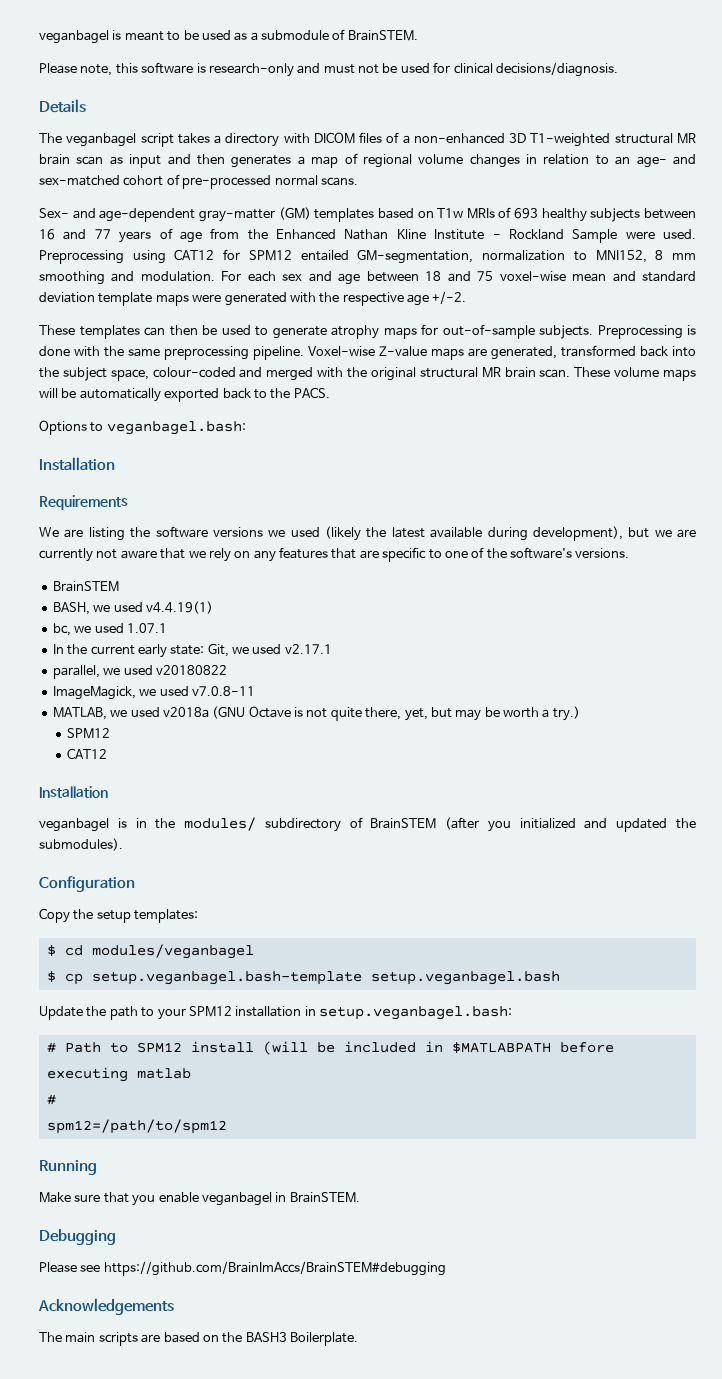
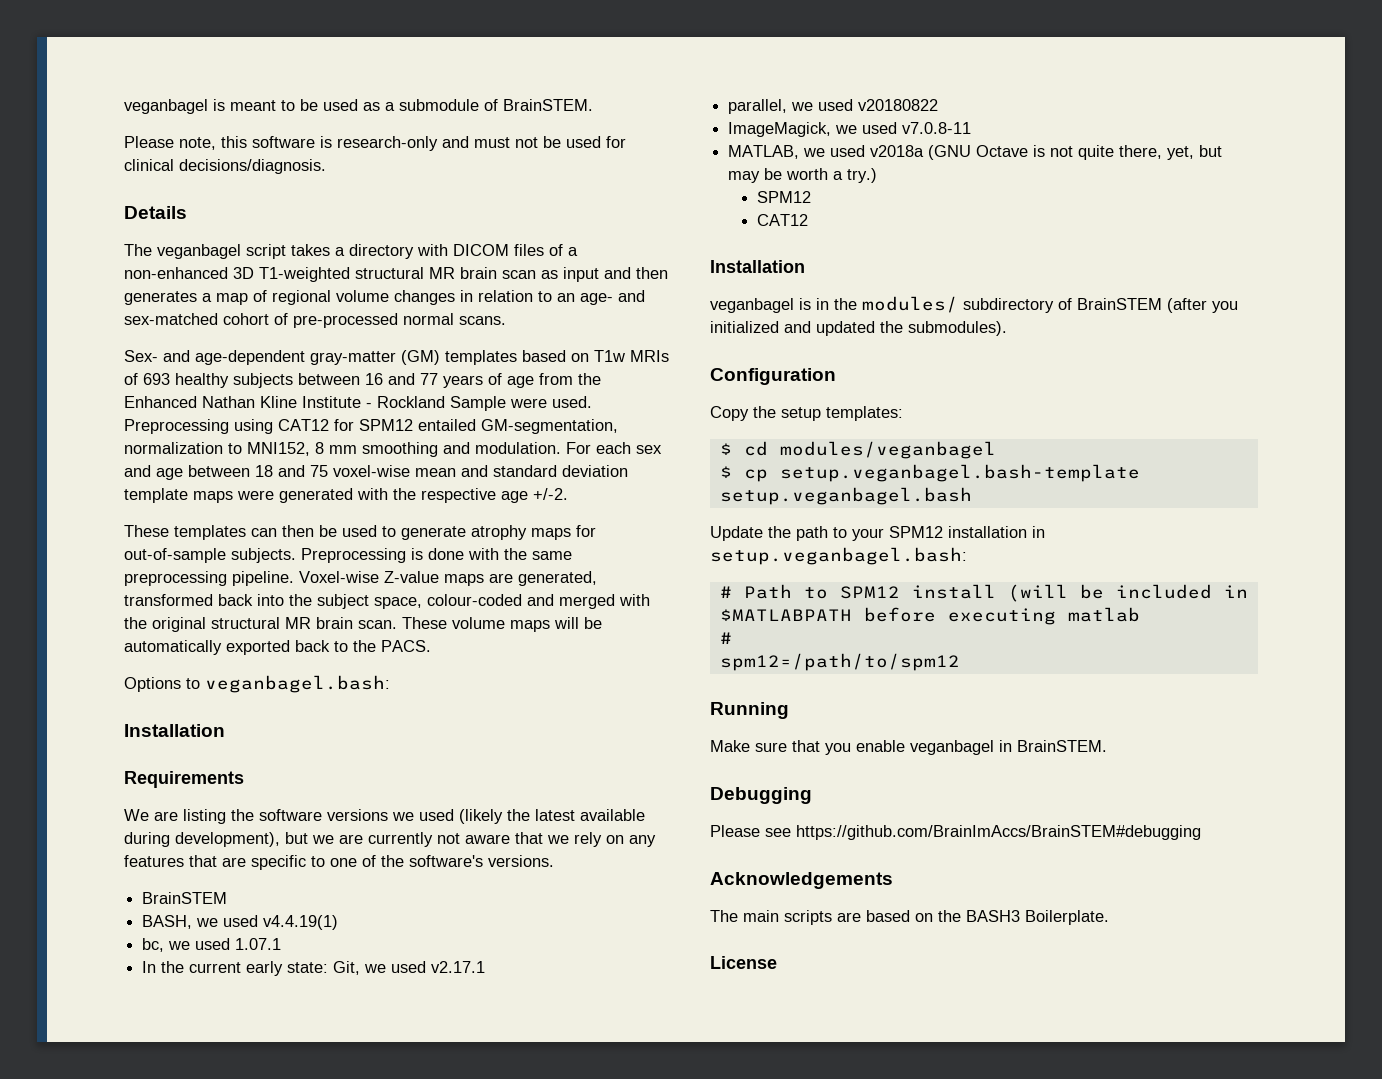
+ License

